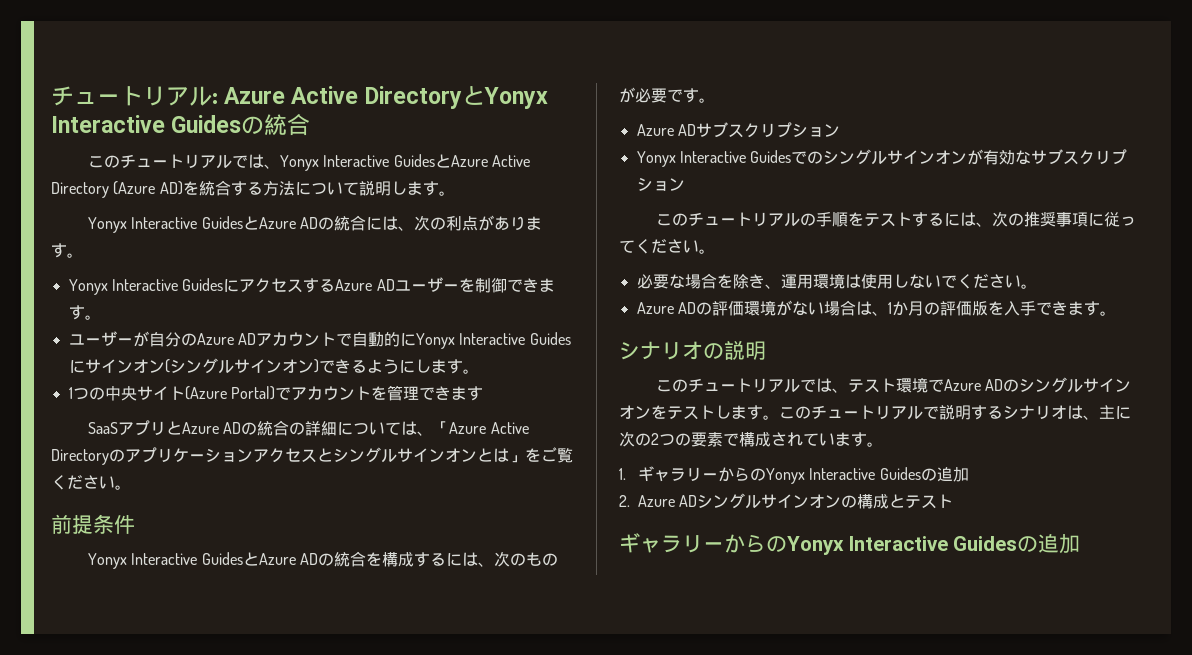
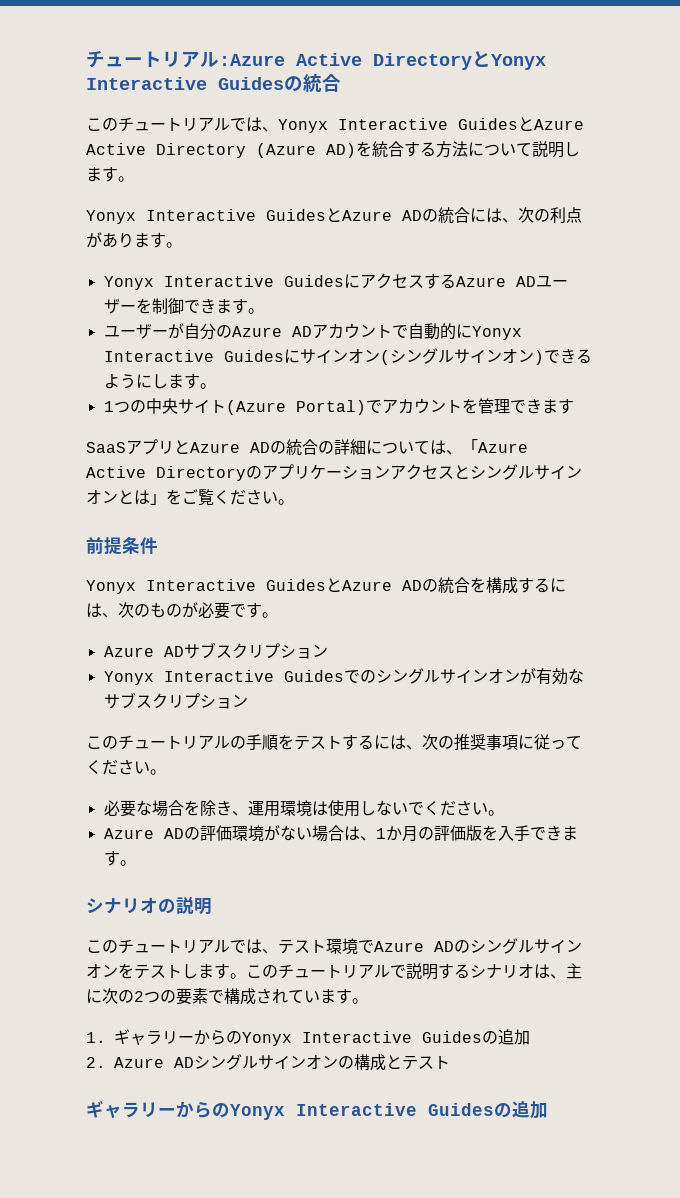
- チュートリアル: Azure Active DirectoryとYonyx Interactive Guidesの統合
+ チュートリアル:Azure Active DirectoryとYonyx Interactive Guidesの統合

